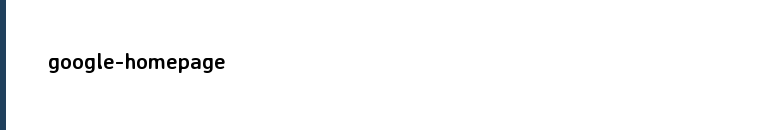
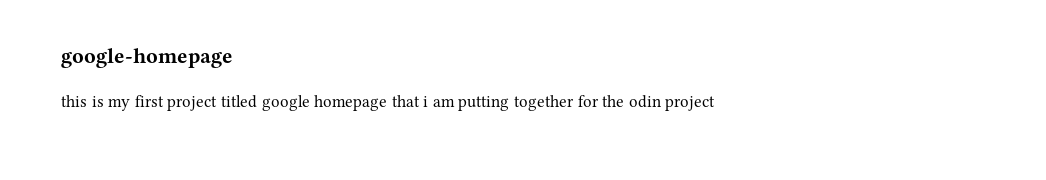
+ this is my first project titled google homepage that i am putting together for the odin project

